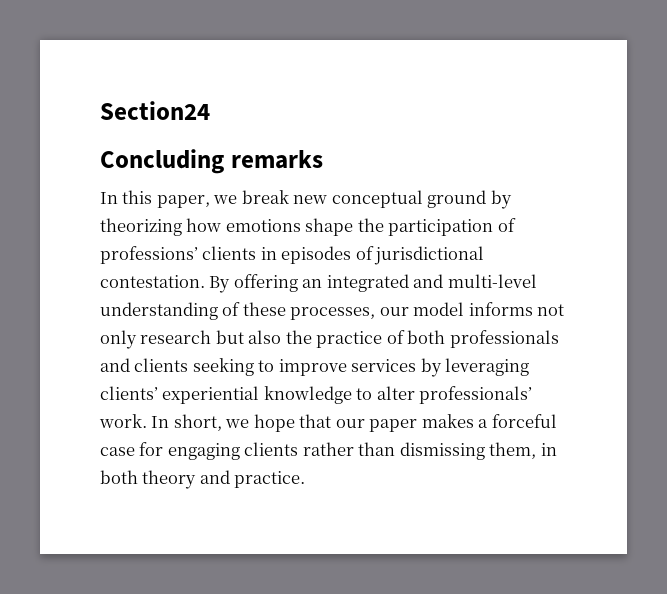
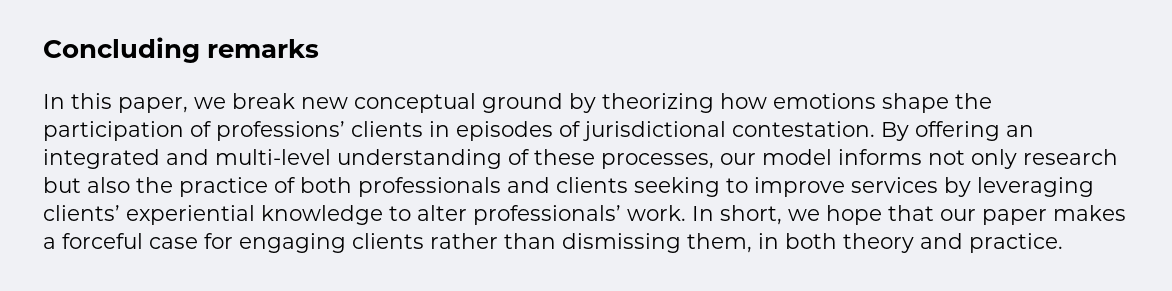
- Section24

